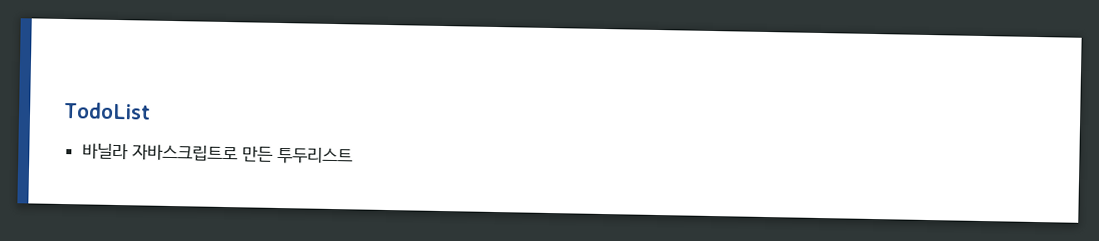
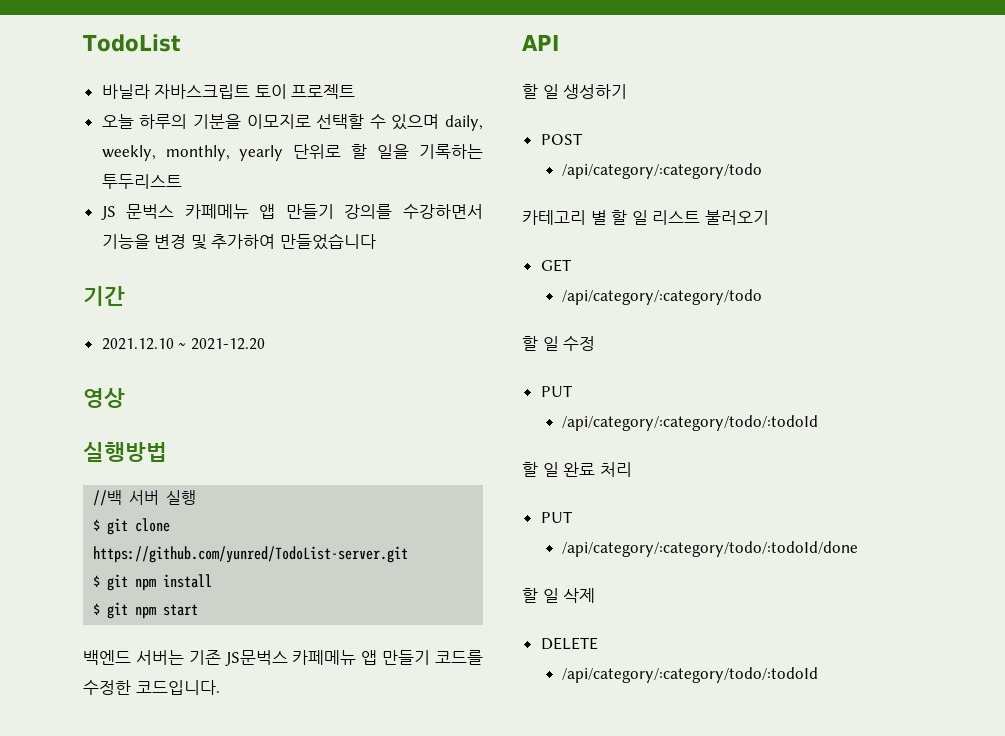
- 바닐라 자바스크립트로 만든 투두리스트
+ 바닐라 자바스크립트 토이 프로젝트
+ 오늘 하루의 기분을 이모지로 선택할 수 있으며 daily, weekly, monthly, yearly 단위로 할 일을 기록하는 투두리스트
+ JS 문벅스 카페메뉴 앱 만들기 강의를 수강하면서 기능을 변경 및 추가하여 만들었습니다
+ 기간
+ 2021.12.10 ~ 2021-12.20
+ 영상
+ 실행방법
+ //백 서버 실행
+ $ git clone https://github.com/yunred/TodoList-server.git
+ $ git npm install
+ $ git npm start
+ 백엔드 서버는 기존 JS문벅스 카페메뉴 앱 만들기 코드를 수정한 코드입니다.
+ API
+ 할 일 생성하기
+ POST
+ /api/category/:category/todo
+ 카테고리 별 할 일 리스트 불러오기
+ GET
+ /api/category/:category/todo
+ 할 일 수정
+ PUT
+ /api/category/:category/todo/:todoId
+ 할 일 완료 처리
+ PUT
+ /api/category/:category/todo/:todoId/done
+ 할 일 삭제
+ DELETE
+ /api/category/:category/todo/:todoId

